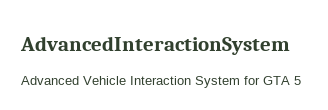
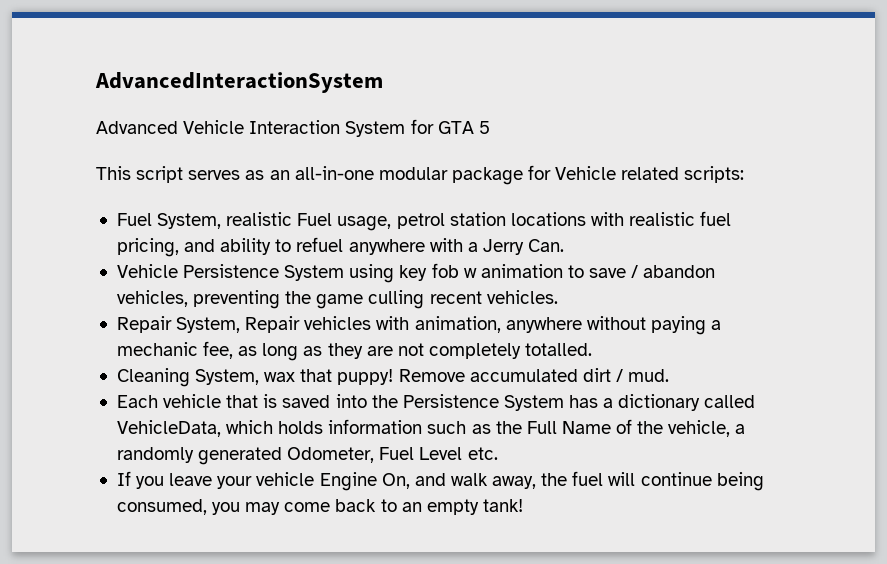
+ This script serves as an all-in-one modular package for Vehicle related scripts:
+ Fuel System, realistic Fuel usage, petrol station locations with realistic fuel pricing, and ability to refuel anywhere with a Jerry Can.
+ Vehicle Persistence System using key fob w animation to save / abandon vehicles, preventing the game culling recent vehicles.
+ Repair System, Repair vehicles with animation, anywhere without paying a mechanic fee, as long as they are not completely totalled.
+ Cleaning System, wax that puppy! Remove accumulated dirt / mud.
+ Each vehicle that is saved into the Persistence System has a dictionary called VehicleData, which holds information such as the Full Name of the vehicle, a randomly generated Odometer, Fuel Level etc.
+ If you leave your vehicle Engine On, and walk away, the fuel will continue being consumed, you may come back to an empty tank!

